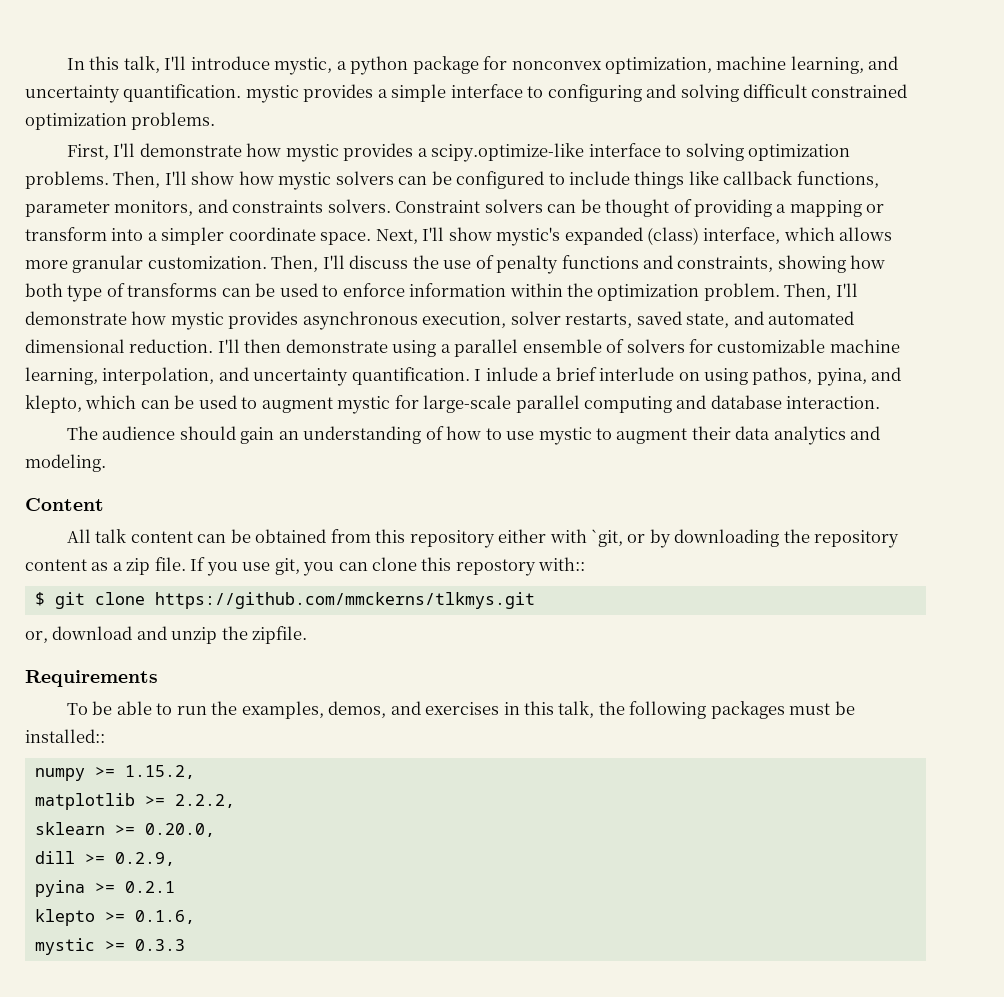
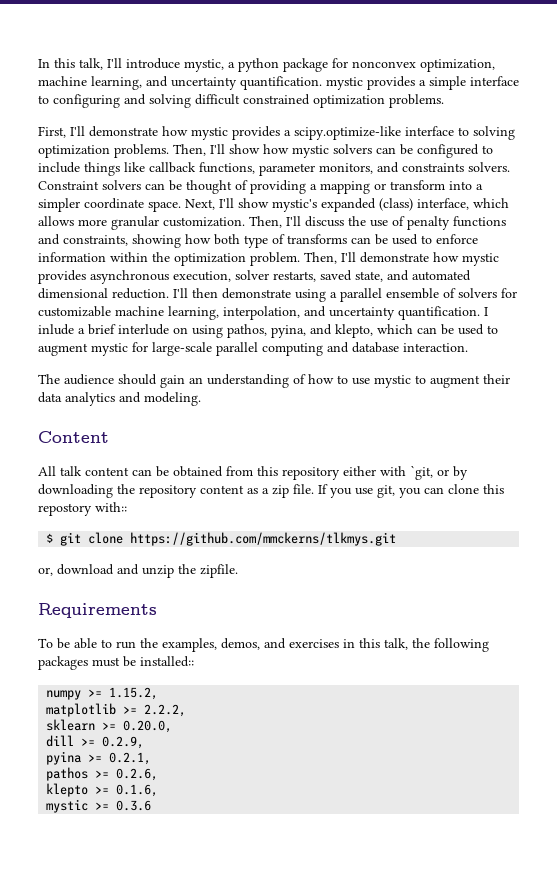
- pyina >= 0.2.1
+ pyina >= 0.2.1,
+ pathos >= 0.2.6,
- mystic >= 0.3.3
+ mystic >= 0.3.6

